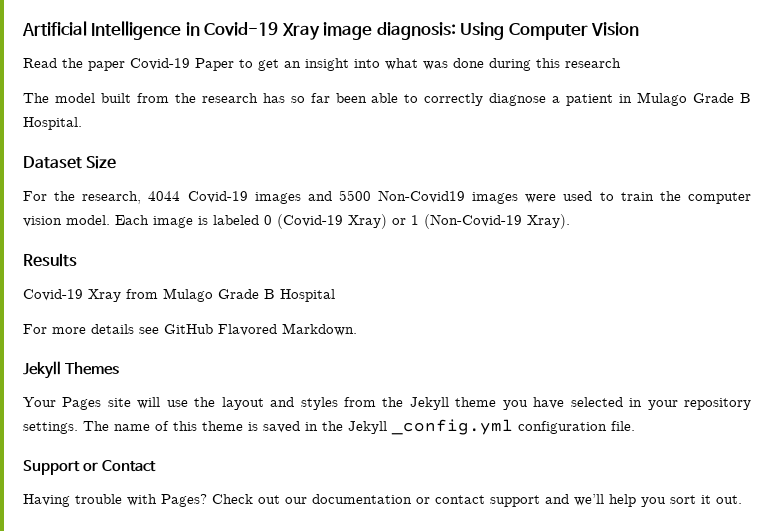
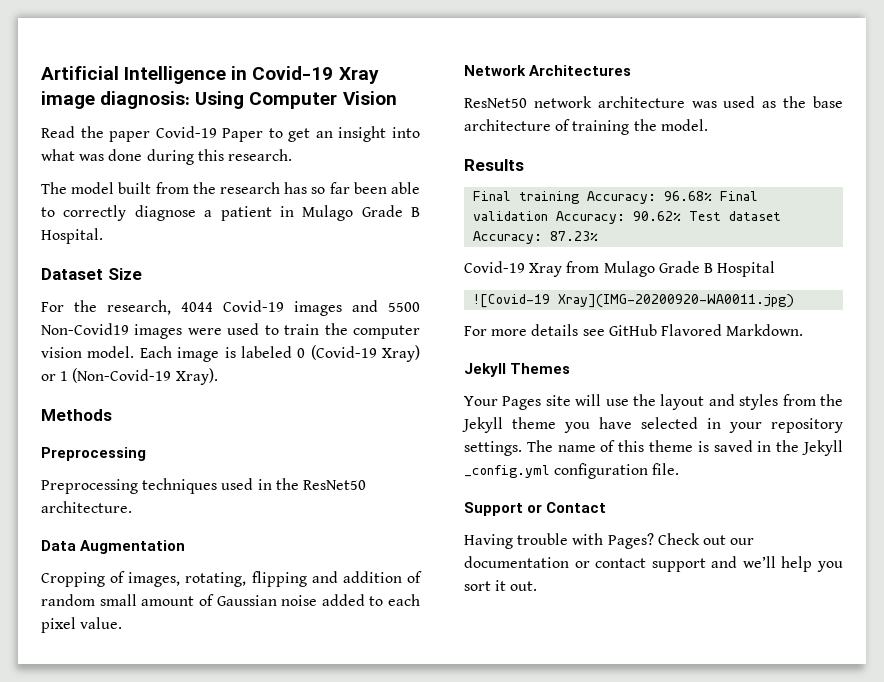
- Read the paper Covid-19 Paper to get an insight into what was done during this research
+ Read the paper Covid-19 Paper to get an insight into what was done during this research.
+ Methods
+ Preprocessing
+ Preprocessing techniques used in the ResNet50 architecture.
+ Data Augmentation
+ Cropping of images, rotating, flipping and addition of random small amount of Gaussian noise added to each pixel value.
+ Network Architectures
+ ResNet50 network architecture was used as the base architecture of training the model.
  Results
+ Final training Accuracy: 96.68% Final validation Accuracy: 90.62% Test dataset Accuracy: 87.23%
+ ![Covid-19 Xray](IMG-20200920-WA0011.jpg)

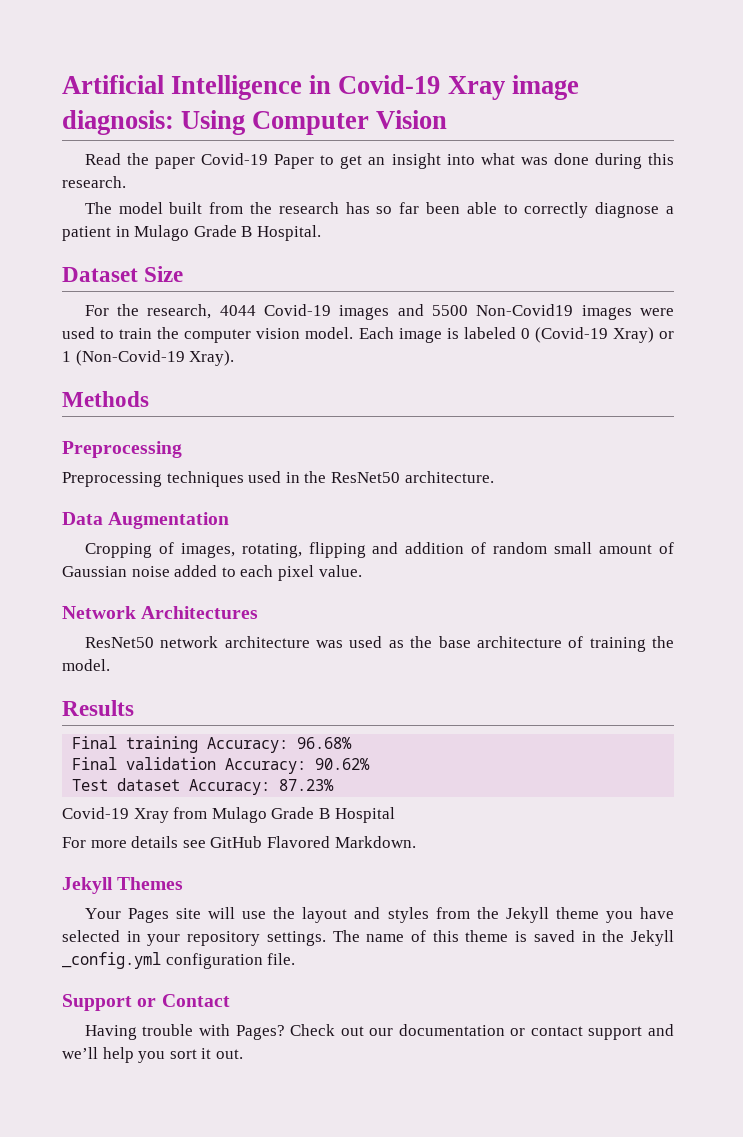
- Final training Accuracy: 96.68% Final validation Accuracy: 90.62% Test dataset Accuracy: 87.23%
+ Final training Accuracy: 96.68%
+ Final validation Accuracy: 90.62%
+ Test dataset Accuracy: 87.23%
- ![Covid-19 Xray](IMG-20200920-WA0011.jpg)

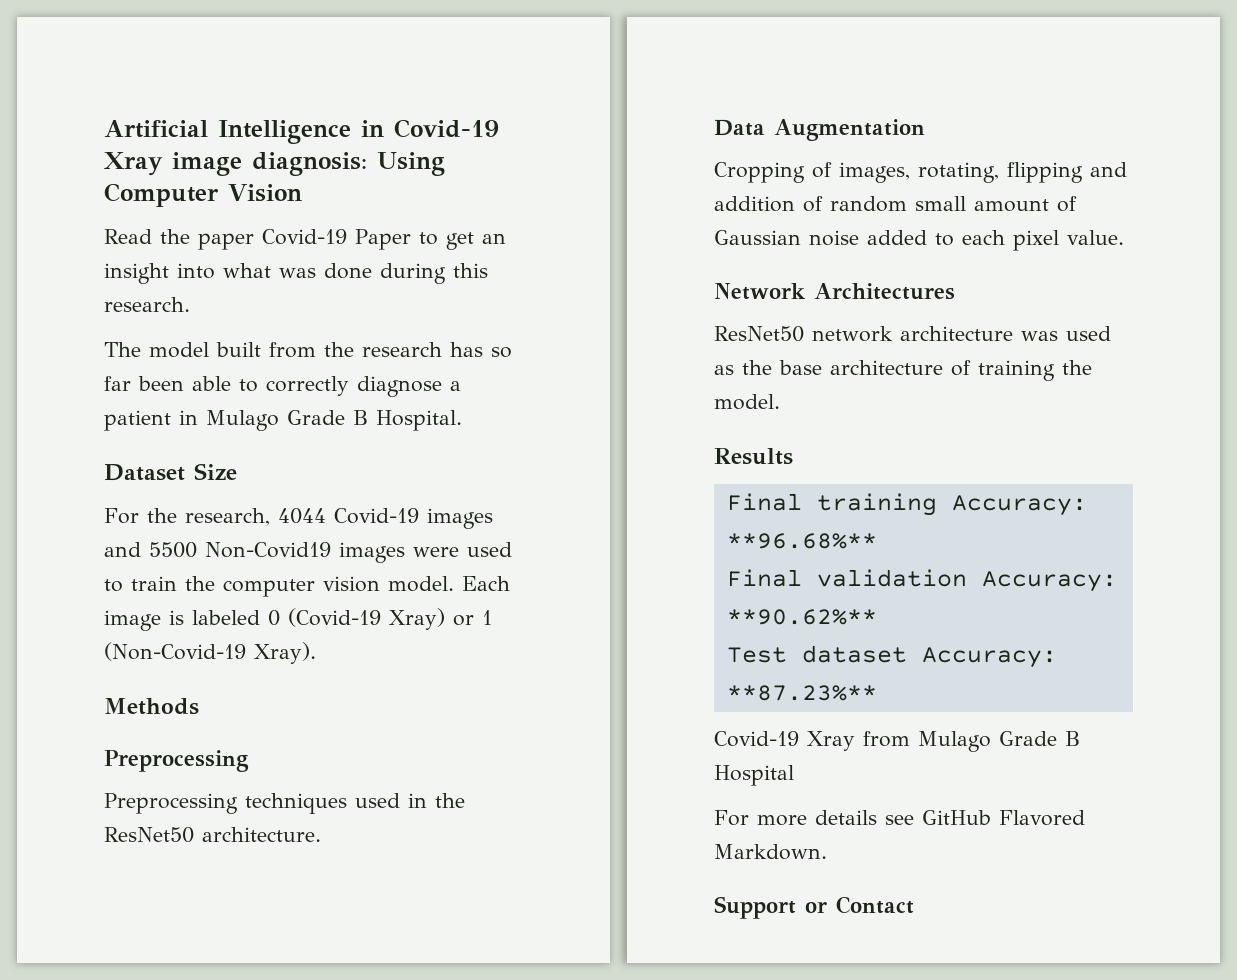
- Final training Accuracy: 96.68%
+ Final training Accuracy: **96.68%**
- Final validation Accuracy: 90.62%
+ Final validation Accuracy: **90.62%**
- Test dataset Accuracy: 87.23%
+ Test dataset Accuracy: **87.23%**
- Jekyll Themes
- Your Pages site will use the layout and styles from the Jekyll theme you have selected in your repository settings. The name of this theme is saved in the Jekyll _config.yml configuration file.
  Support or Contact
- Having trouble with Pages? Check out our documentation or contact support and we’ll help you sort it out.

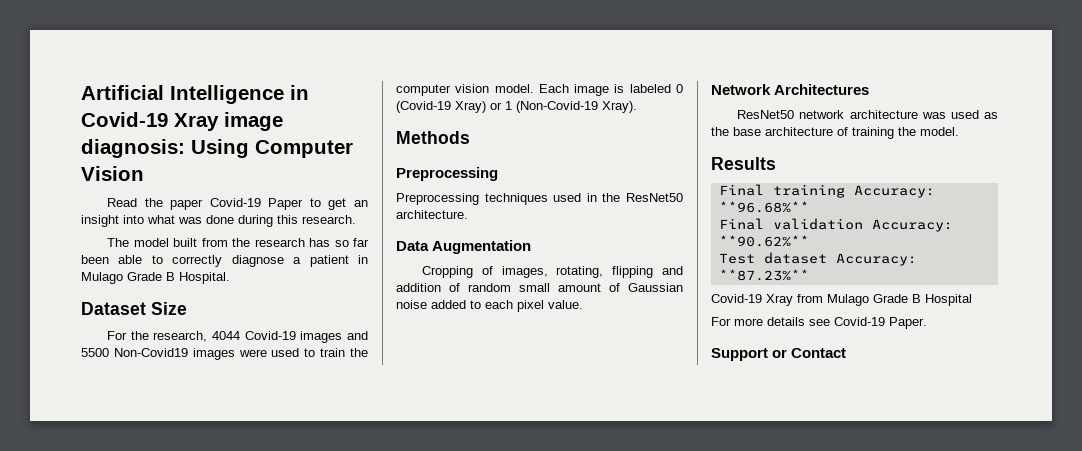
- For more details see GitHub Flavored Markdown.
+ For more details see Covid-19 Paper.

